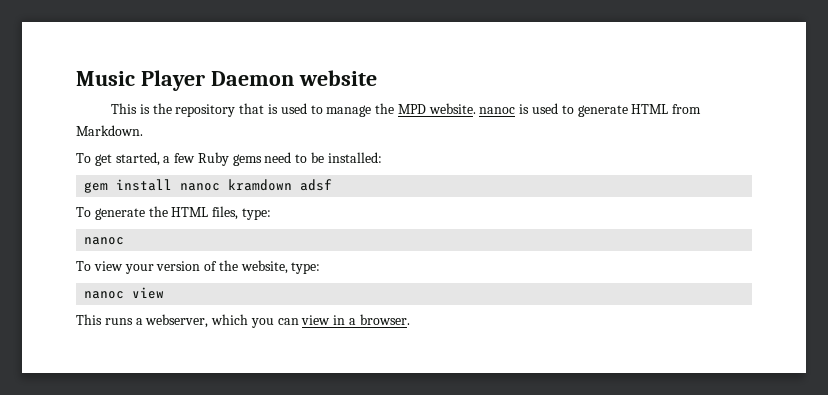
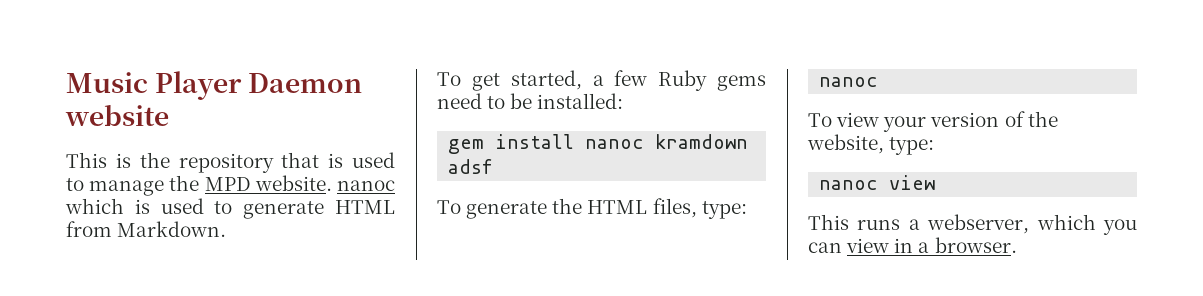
- This is the repository that is used to manage the MPD website. nanoc is used to generate HTML from Markdown.
+ This is the repository that is used to manage the MPD website. nanoc which is used to generate HTML from Markdown.

